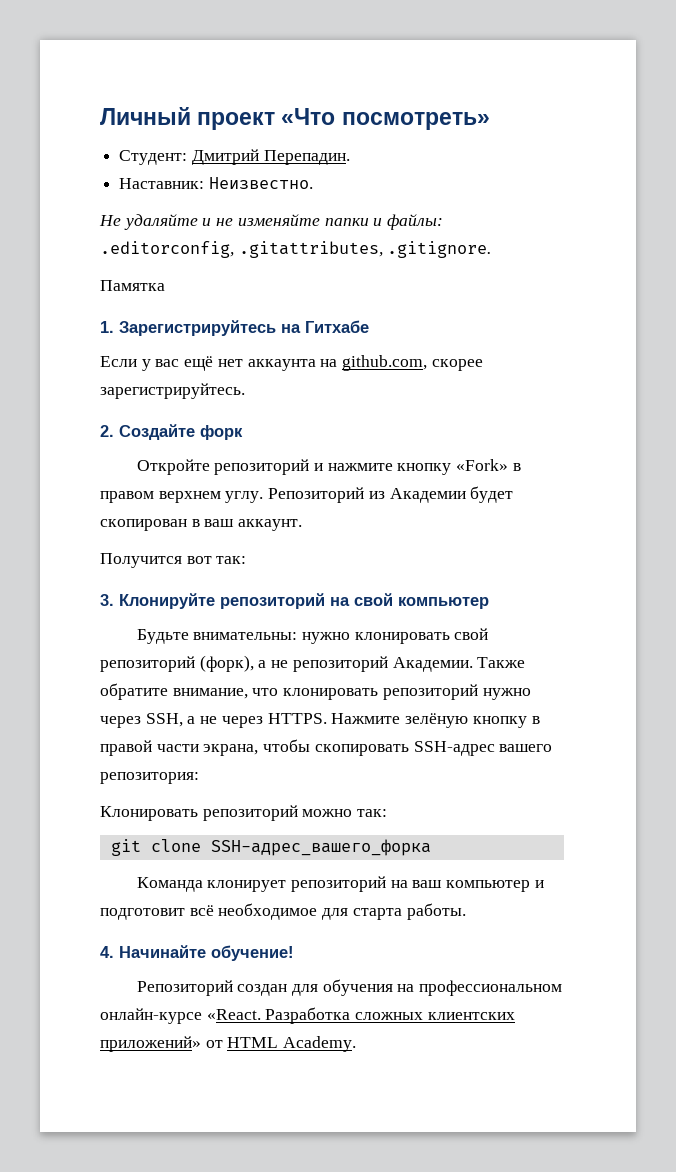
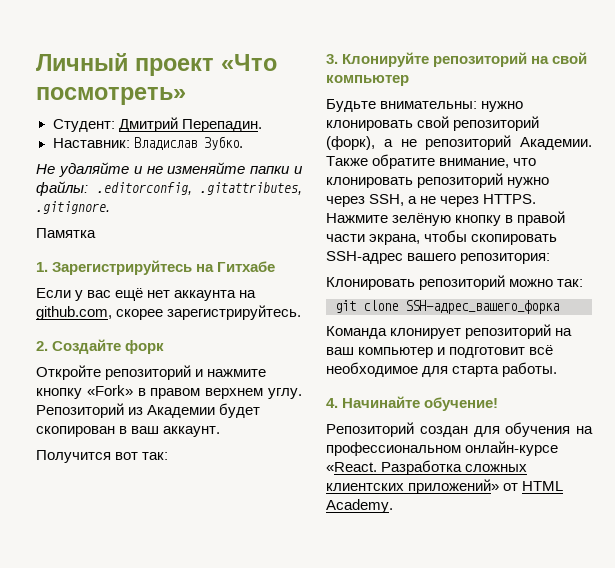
- Наставник: Неизвестно.
+ Наставник: Владислав Зубко.

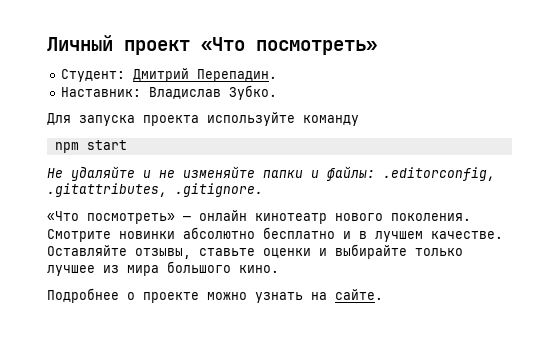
+ Для запуска проекта используйте команду
+ npm start
- Памятка
- 1. Зарегистрируйтесь на Гитхабе
- Если у вас ещё нет аккаунта на github.com, скорее зарегистрируйтесь.
- 2. Создайте форк
- Откройте репозиторий и нажмите кнопку «Fork» в правом верхнем углу. Репозиторий из Академии будет скопирован в ваш аккаунт.
- Получится вот так:
- 3. Клонируйте репозиторий на свой компьютер
- Будьте внимательны: нужно клонировать свой репозиторий (форк), а не репозиторий Академии. Также обратите внимание, что клонировать репозиторий нужно через SSH, а не через HTTPS. Нажмите зелёную кнопку в правой части экрана, чтобы скопировать SSH-адрес вашего репозитория:
- Клонировать репозиторий можно так:
- git clone SSH-адрес_вашего_форка
- Команда клонирует репозиторий на ваш компьютер и подготовит всё необходимое для старта работы.
- 4. Начинайте обучение!
- Репозиторий создан для обучения на профессиональном онлайн‑курсе «React. Разработка сложных клиентских приложений» от HTML Academy.
+ «Что посмотреть» — онлайн кинотеатр нового поколения. Смотрите новинки абсолютно бесплатно и в лучшем качестве. Оставляйте отзывы, ставьте оценки и выбирайте только лучшее из мира большого кино.
+ Подробнее о проекте можно узнать на сайте.

